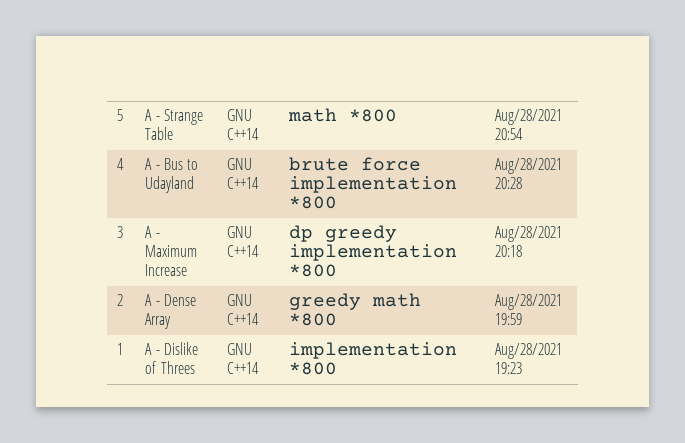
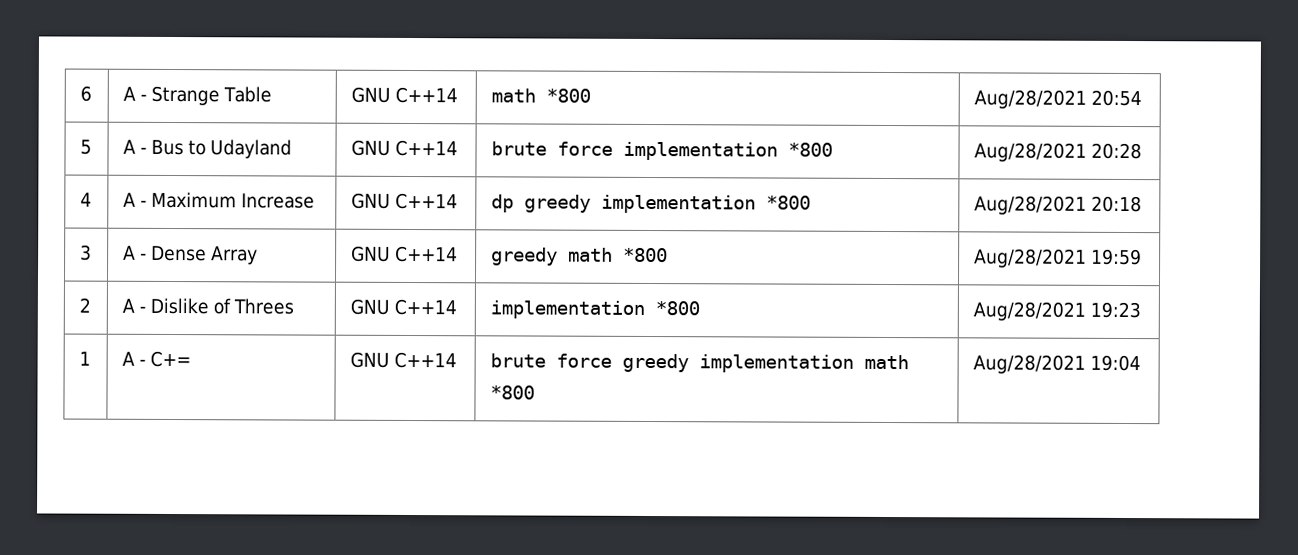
- 5 | A - Strange Table | GNU C++14 | math *800 | Aug/28/2021 20:54
+ 6 | A - Strange Table | GNU C++14 | math *800 | Aug/28/2021 20:54
- 4 | A - Bus to Udayland | GNU C++14 | brute force implementation *800 | Aug/28/2021 20:28
+ 5 | A - Bus to Udayland | GNU C++14 | brute force implementation *800 | Aug/28/2021 20:28
- 3 | A - Maximum Increase | GNU C++14 | dp greedy implementation *800 | Aug/28/2021 20:18
+ 4 | A - Maximum Increase | GNU C++14 | dp greedy implementation *800 | Aug/28/2021 20:18
- 2 | A - Dense Array | GNU C++14 | greedy math *800 | Aug/28/2021 19:59
+ 3 | A - Dense Array | GNU C++14 | greedy math *800 | Aug/28/2021 19:59
- 1 | A - Dislike of Threes | GNU C++14 | implementation *800 | Aug/28/2021 19:23
+ 2 | A - Dislike of Threes | GNU C++14 | implementation *800 | Aug/28/2021 19:23
+ 1 | A - C+= | GNU C++14 | brute force greedy implementation math *800 | Aug/28/2021 19:04

